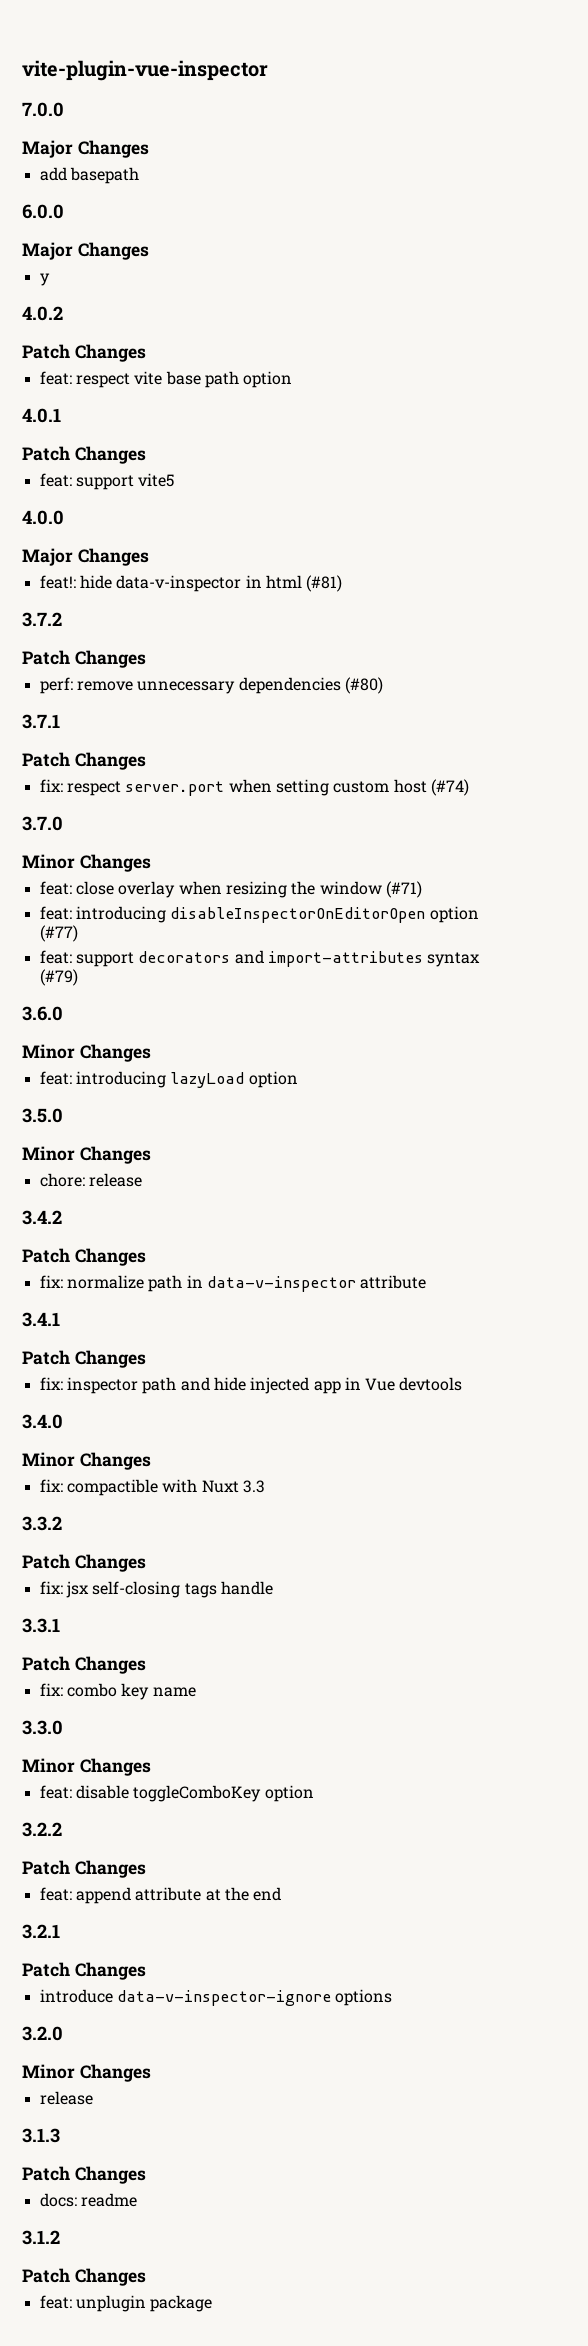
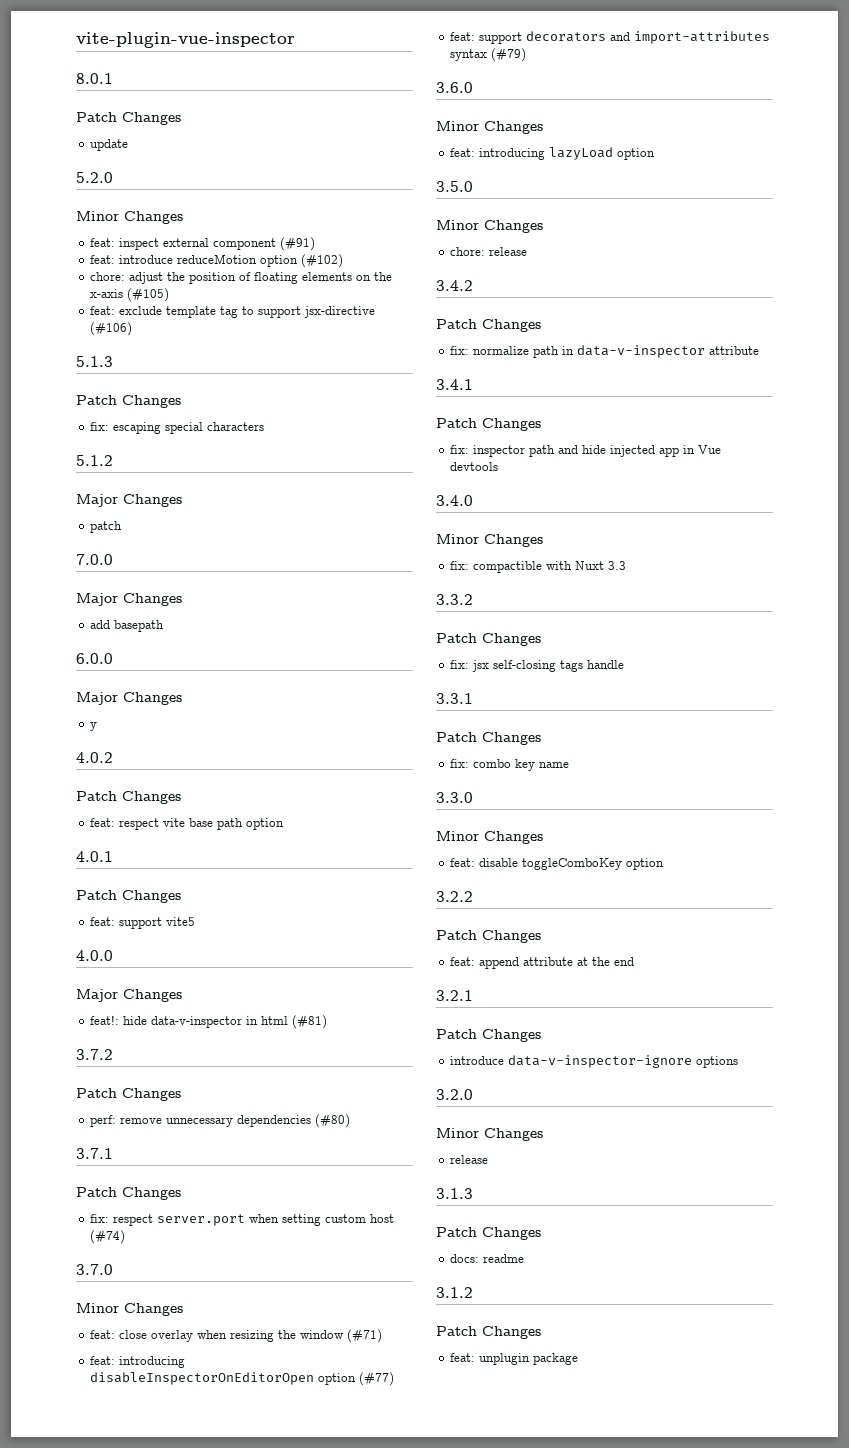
+ 8.0.1
+ Patch Changes
+ update
+ 5.2.0
+ Minor Changes
+ feat: inspect external component (#91)
+ feat: introduce reduceMotion option (#102)
+ chore: adjust the position of floating elements on the x-axis (#105)
+ feat: exclude template tag to support jsx-directive (#106)
+ 5.1.3
+ Patch Changes
+ fix: escaping special characters
+ 5.1.2
+ Major Changes
+ patch

